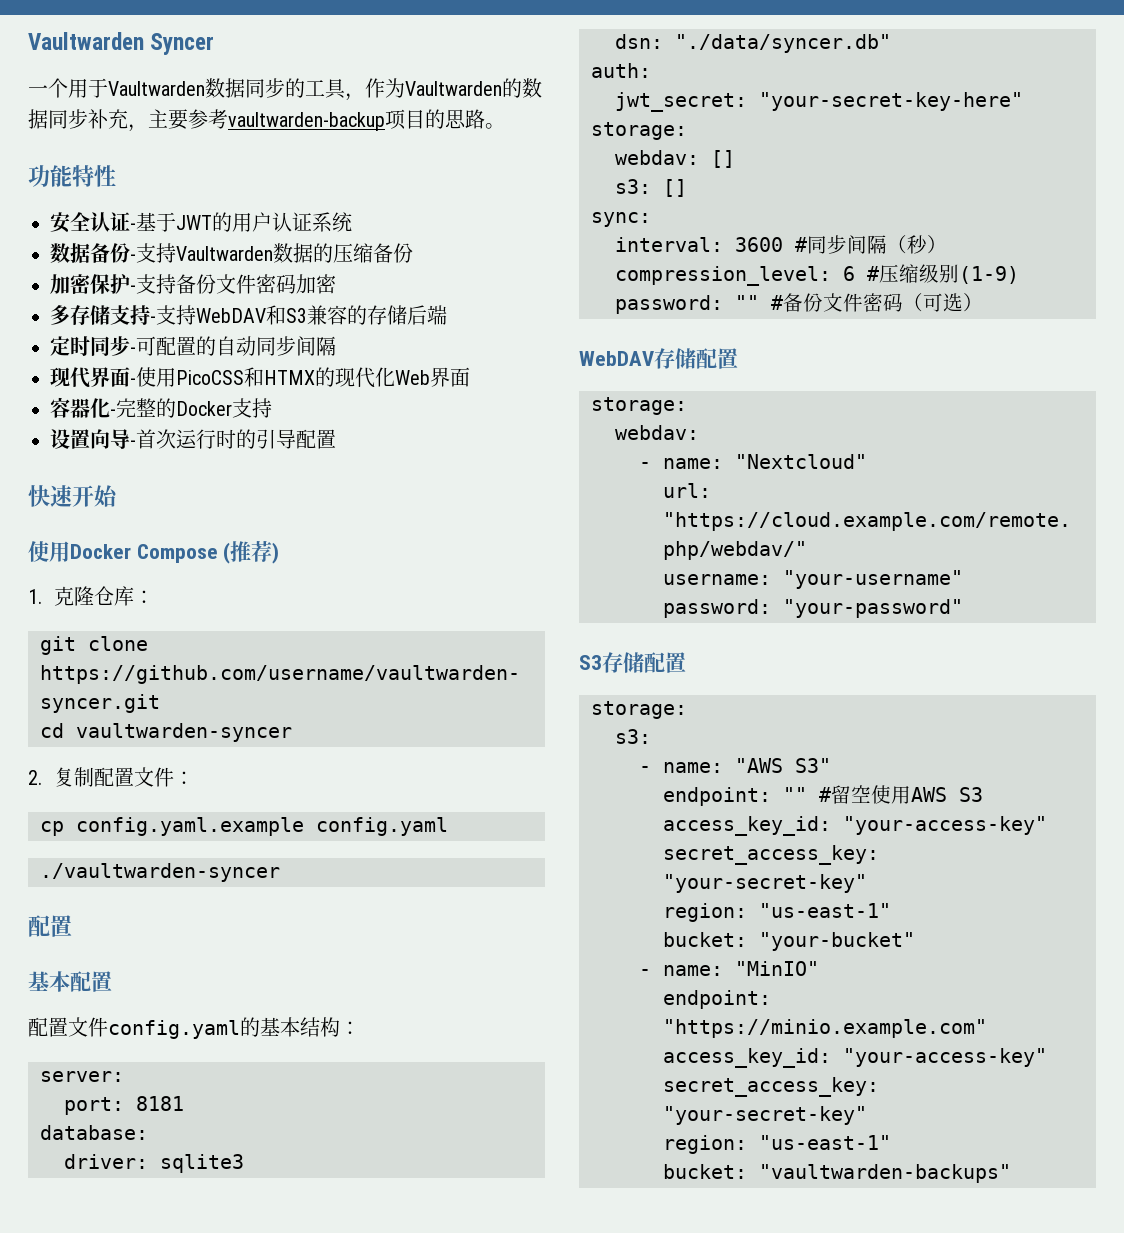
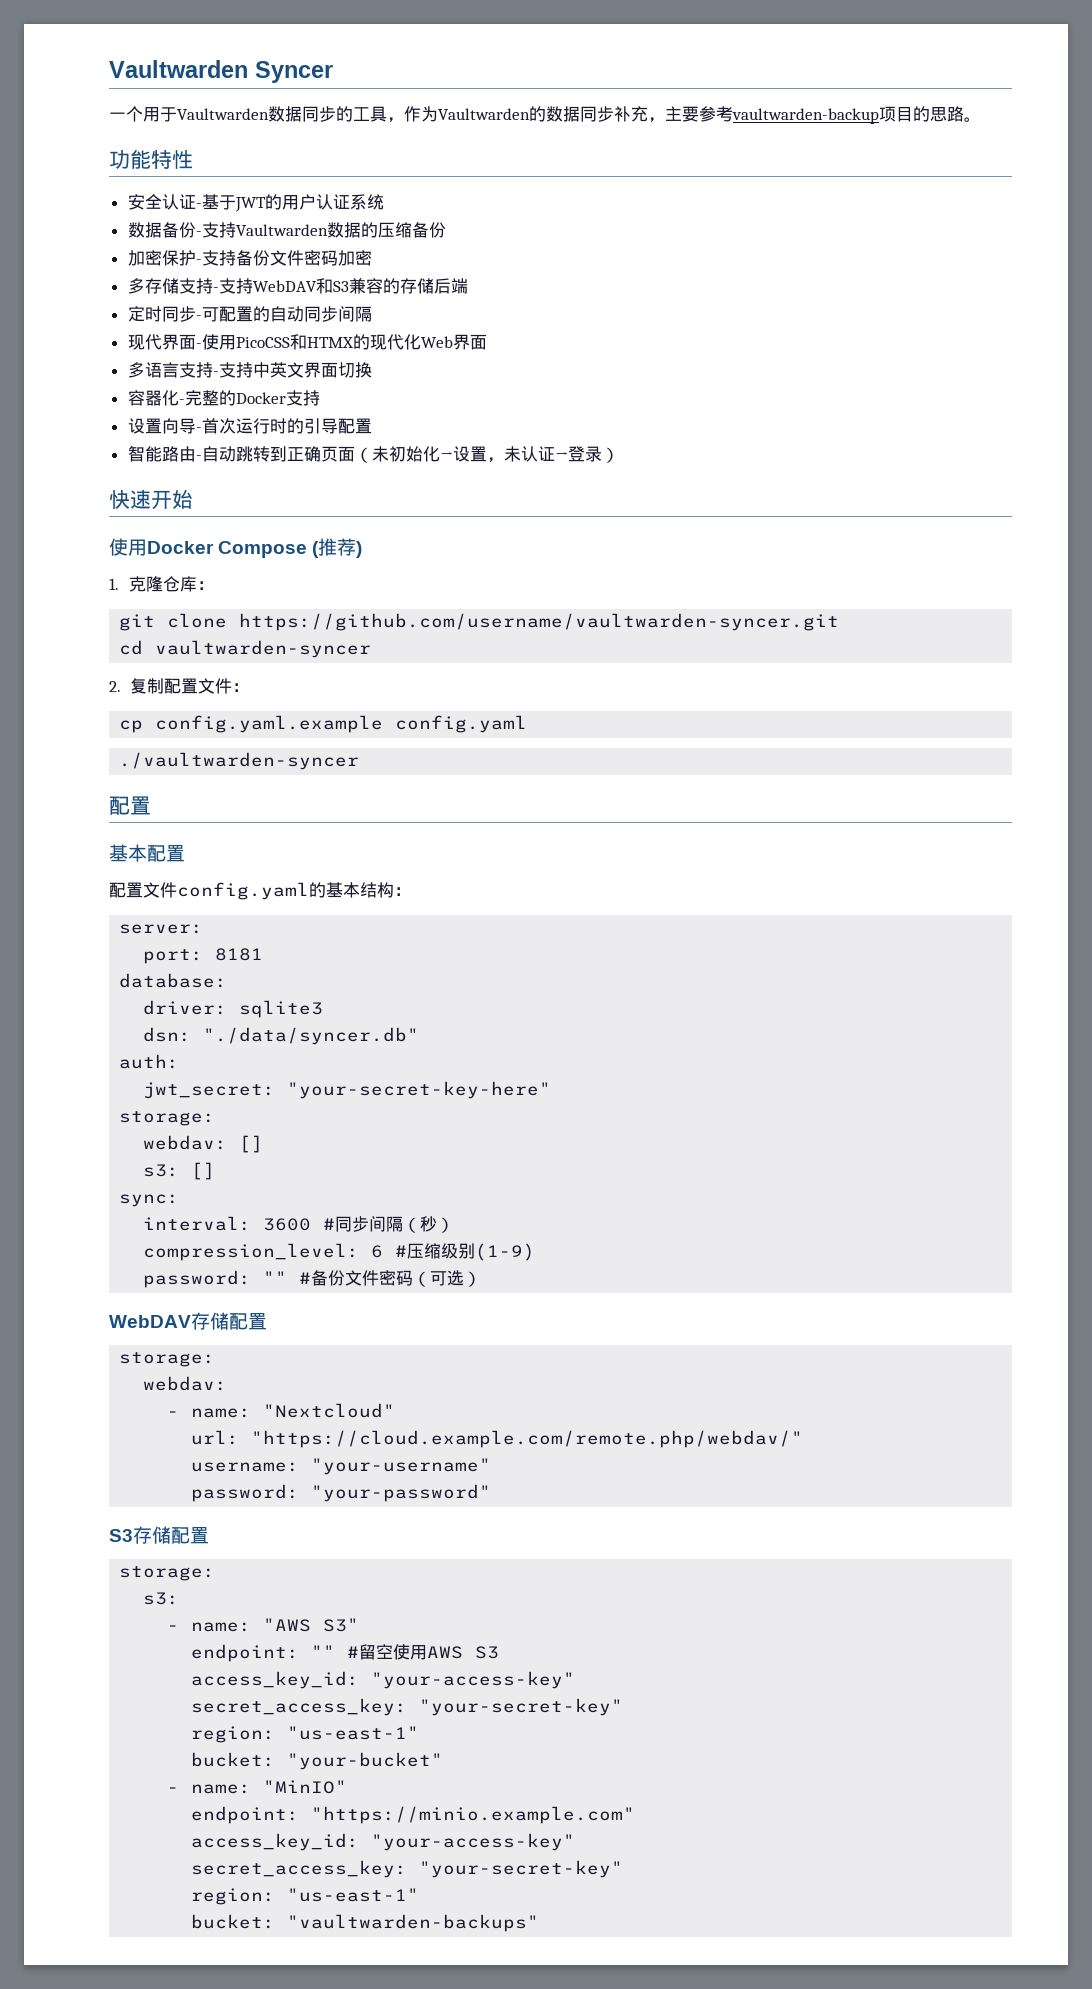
+ 多语言支持-支持中英文界面切换
+ 智能路由-自动跳转到正确页面（未初始化→设置，未认证→登录）

